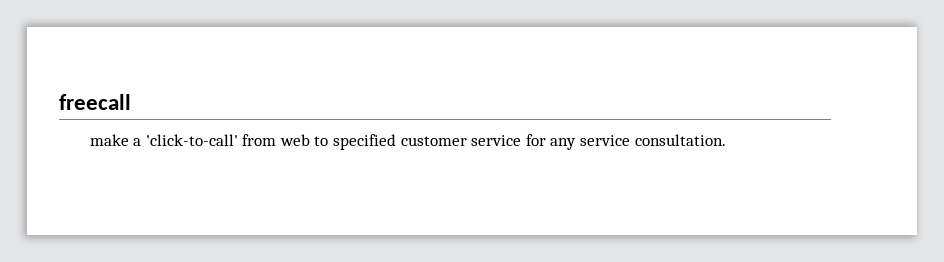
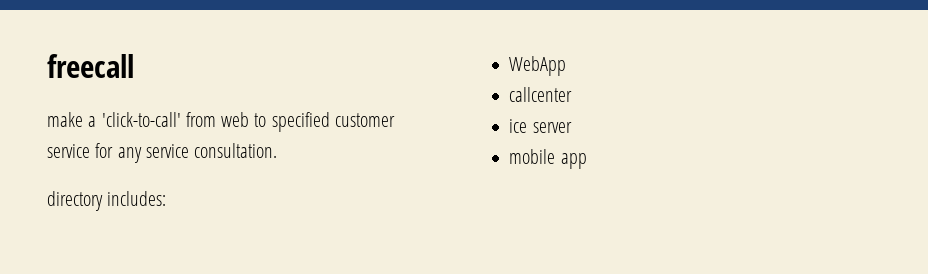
+ directory includes:
+ WebApp
+ callcenter
+ ice server
+ mobile app

